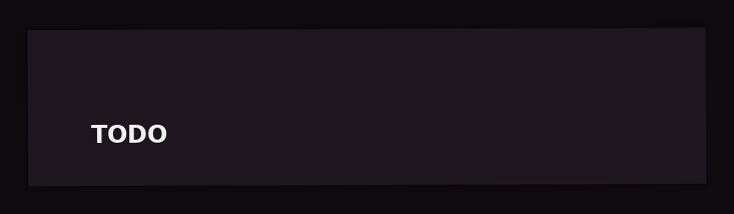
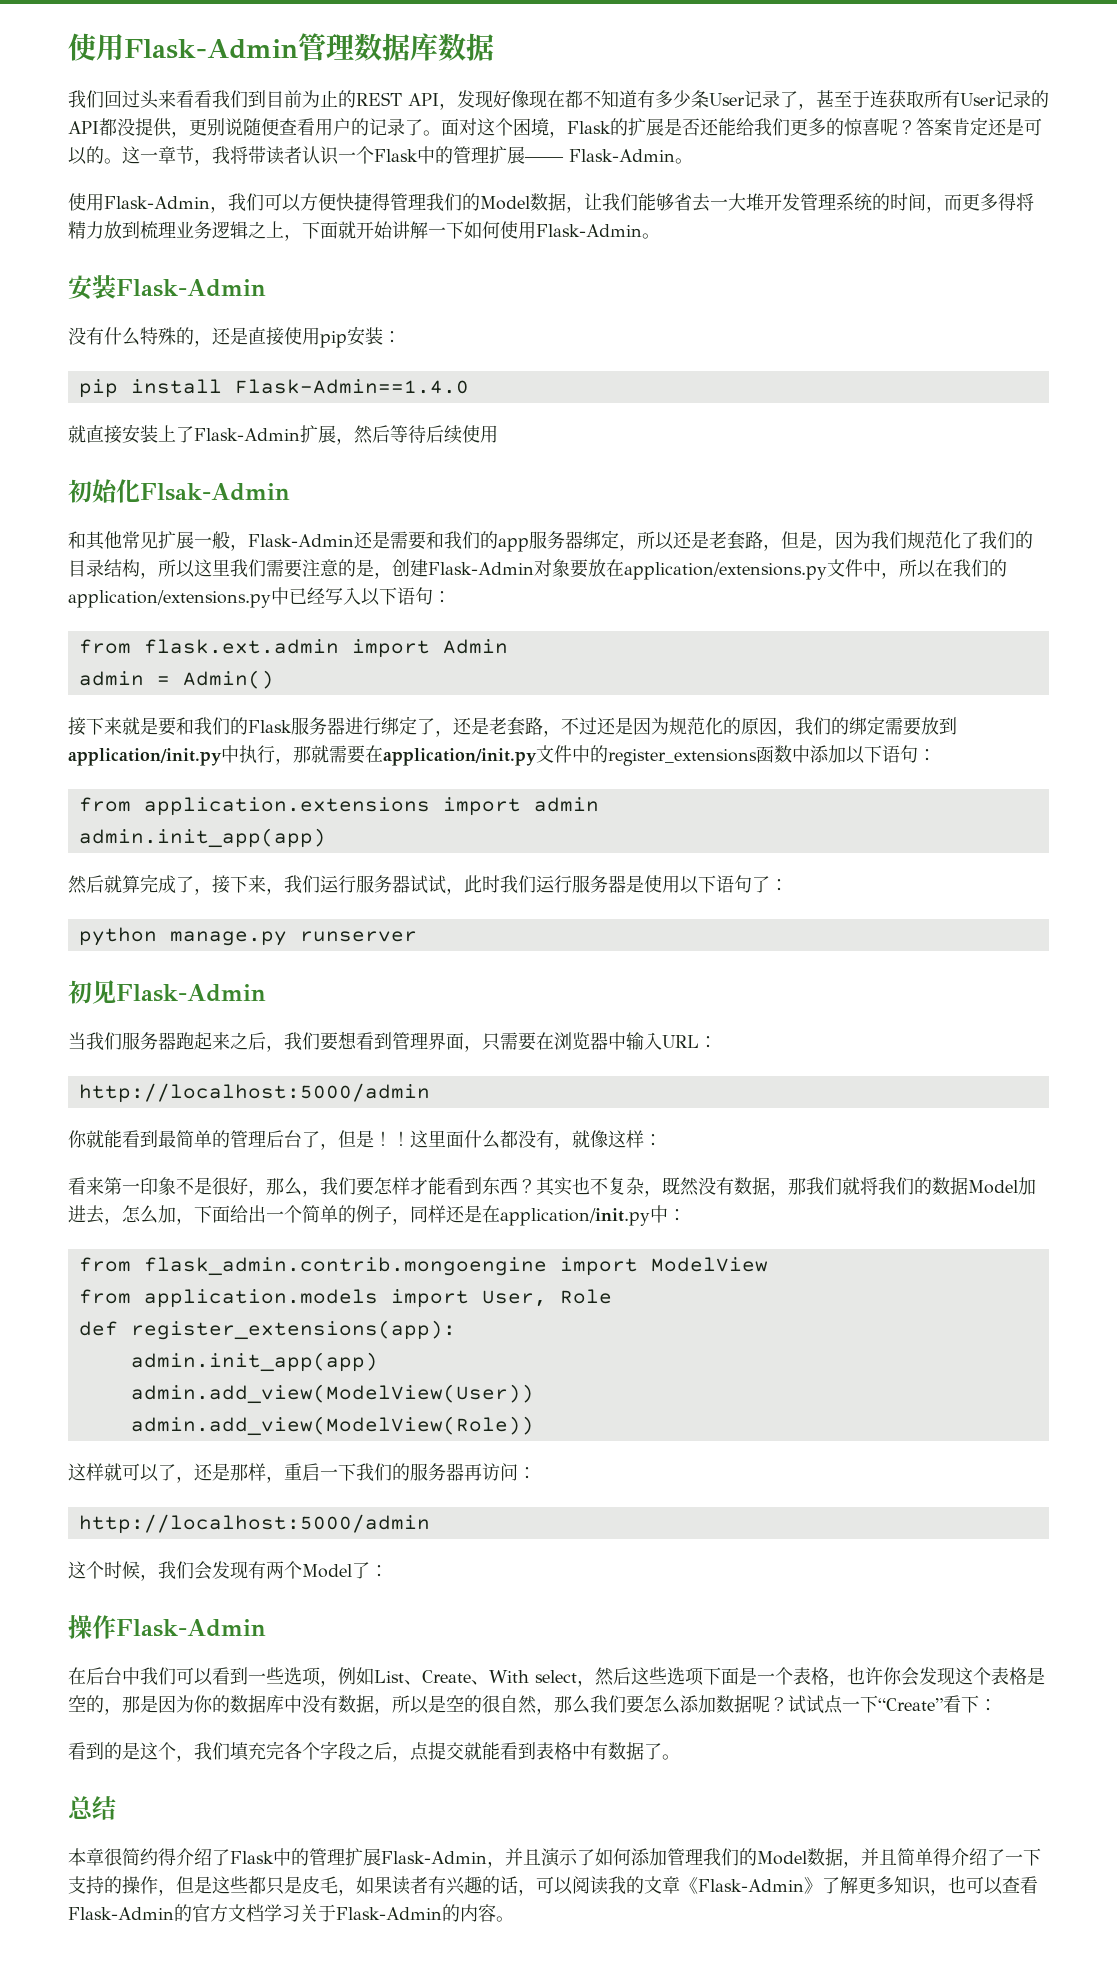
- TODO
+ 使用Flask-Admin管理数据库数据
+ 我们回过头来看看我们到目前为止的REST API，发现好像现在都不知道有多少条User记录了，甚至于连获取所有User记录的API都没提供，更别说随便查看用户的记录了。面对这个困境，Flask的扩展是否还能给我们更多的惊喜呢？答案肯定还是可以的。这一章节，我将带读者认识一个Flask中的管理扩展—— Flask-Admin。
+ 使用Flask-Admin，我们可以方便快捷得管理我们的Model数据，让我们能够省去一大堆开发管理系统的时间，而更多得将精力放到梳理业务逻辑之上，下面就开始讲解一下如何使用Flask-Admin。
+ 安装Flask-Admin
+ 没有什么特殊的，还是直接使用pip安装：
+ pip install Flask-Admin==1.4.0
+ 就直接安装上了Flask-Admin扩展，然后等待后续使用
+ 初始化Flsak-Admin
+ 和其他常见扩展一般，Flask-Admin还是需要和我们的app服务器绑定，所以还是老套路，但是，因为我们规范化了我们的目录结构，所以这里我们需要注意的是，创建Flask-Admin对象要放在application/extensions.py文件中，所以在我们的application/extensions.py中已经写入以下语句：
+ from flask.ext.admin import Admin
+ admin = Admin()
+ 接下来就是要和我们的Flask服务器进行绑定了，还是老套路，不过还是因为规范化的原因，我们的绑定需要放到application/init.py中执行，那就需要在application/init.py文件中的register_extensions函数中添加以下语句：
+ from application.extensions import admin
+ admin.init_app(app)
+ 然后就算完成了，接下来，我们运行服务器试试，此时我们运行服务器是使用以下语句了：
+ python manage.py runserver
+ 初见Flask-Admin
+ 当我们服务器跑起来之后，我们要想看到管理界面，只需要在浏览器中输入URL：
+ http://localhost:5000/admin
+ 你就能看到最简单的管理后台了，但是！！这里面什么都没有，就像这样：
+ 看来第一印象不是很好，那么，我们要怎样才能看到东西？其实也不复杂，既然没有数据，那我们就将我们的数据Model加进去，怎么加，下面给出一个简单的例子，同样还是在application/init.py中：
+ from flask_admin.contrib.mongoengine import ModelView
+ from application.models import User, Role
+ def register_extensions(app):
+ admin.init_app(app)
+ admin.add_view(ModelView(User))
+ admin.add_view(ModelView(Role))
+ 这样就可以了，还是那样，重启一下我们的服务器再访问：
+ http://localhost:5000/admin
+ 这个时候，我们会发现有两个Model了：
+ 操作Flask-Admin
+ 在后台中我们可以看到一些选项，例如List、Create、With select，然后这些选项下面是一个表格，也许你会发现这个表格是空的，那是因为你的数据库中没有数据，所以是空的很自然，那么我们要怎么添加数据呢？试试点一下“Create”看下：
+ 看到的是这个，我们填充完各个字段之后，点提交就能看到表格中有数据了。
+ 总结
+ 本章很简约得介绍了Flask中的管理扩展Flask-Admin，并且演示了如何添加管理我们的Model数据，并且简单得介绍了一下支持的操作，但是这些都只是皮毛，如果读者有兴趣的话，可以阅读我的文章《Flask-Admin》了解更多知识，也可以查看Flask-Admin的官方文档学习关于Flask-Admin的内容。

